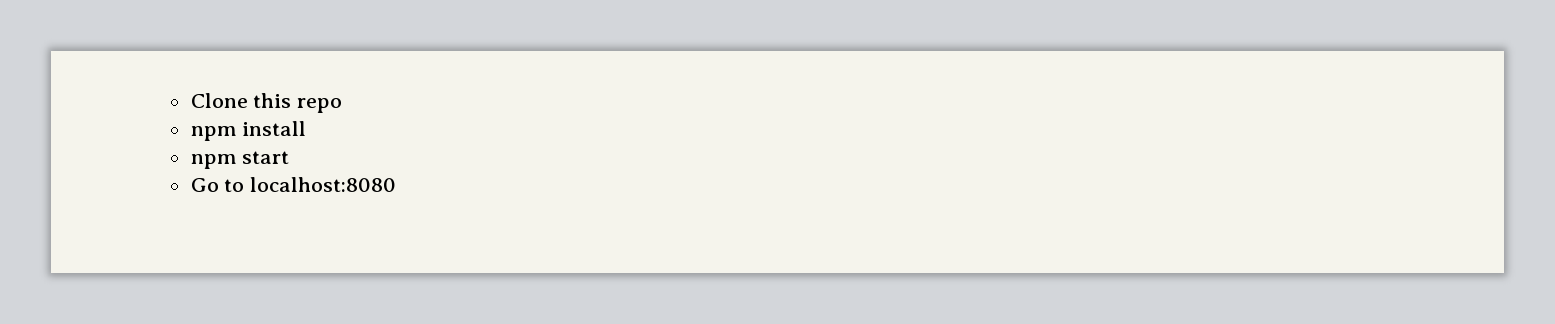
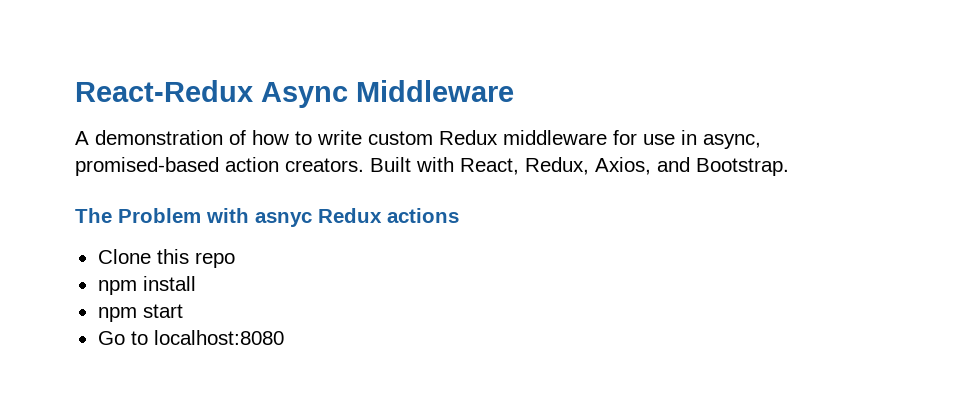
+ React-Redux Async Middleware
+ A demonstration of how to write custom Redux middleware for use in async, promised-based action creators. Built with React, Redux, Axios, and Bootstrap.
+ The Problem with asnyc Redux actions

